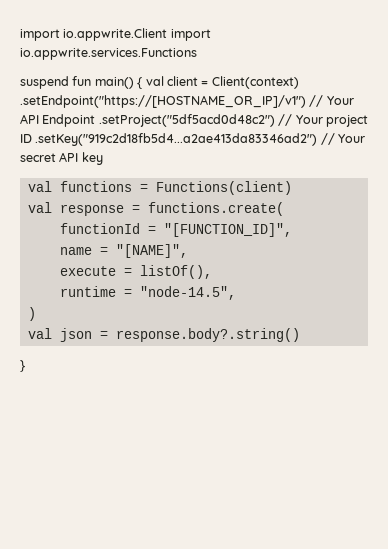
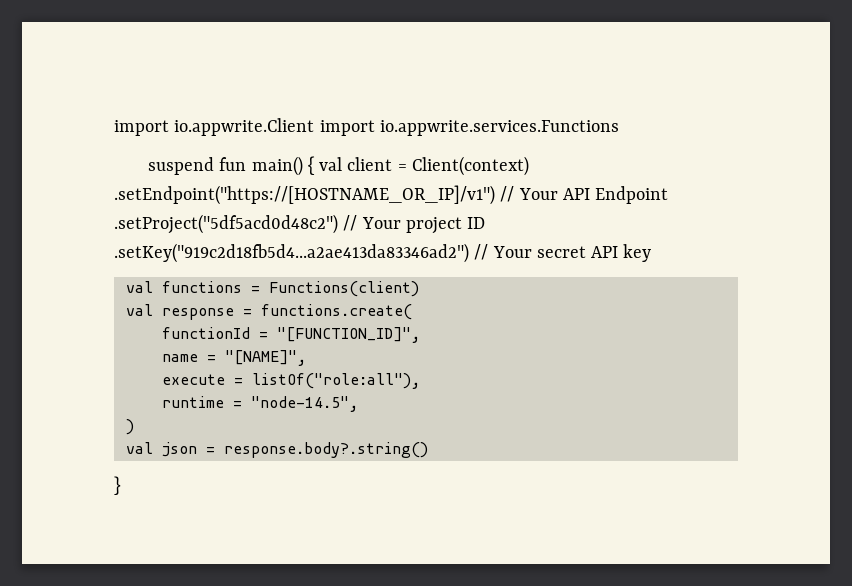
- execute = listOf(),
+ execute = listOf("role:all"),

